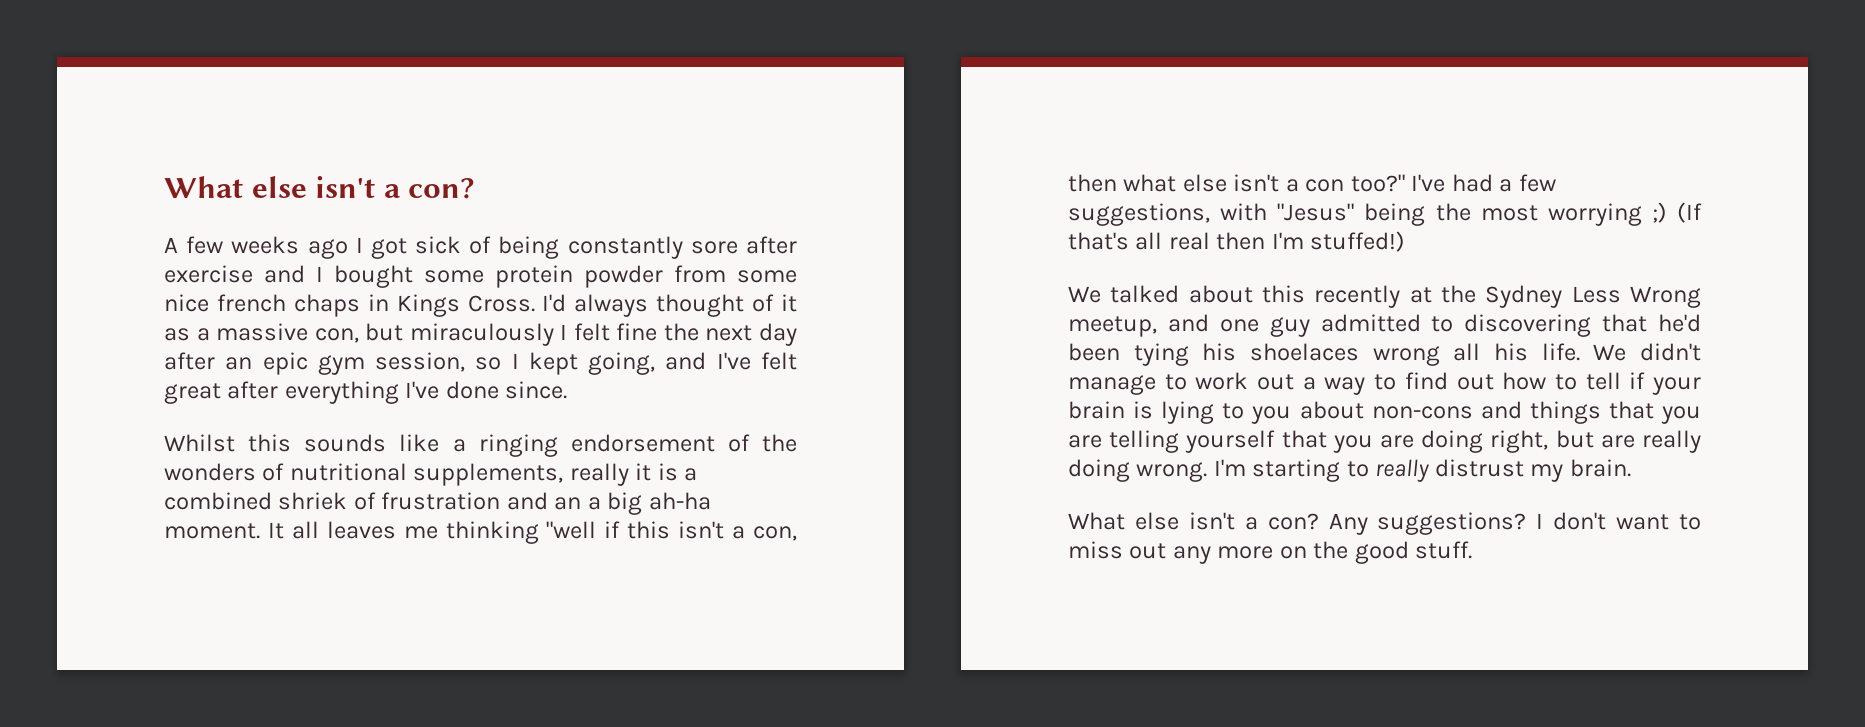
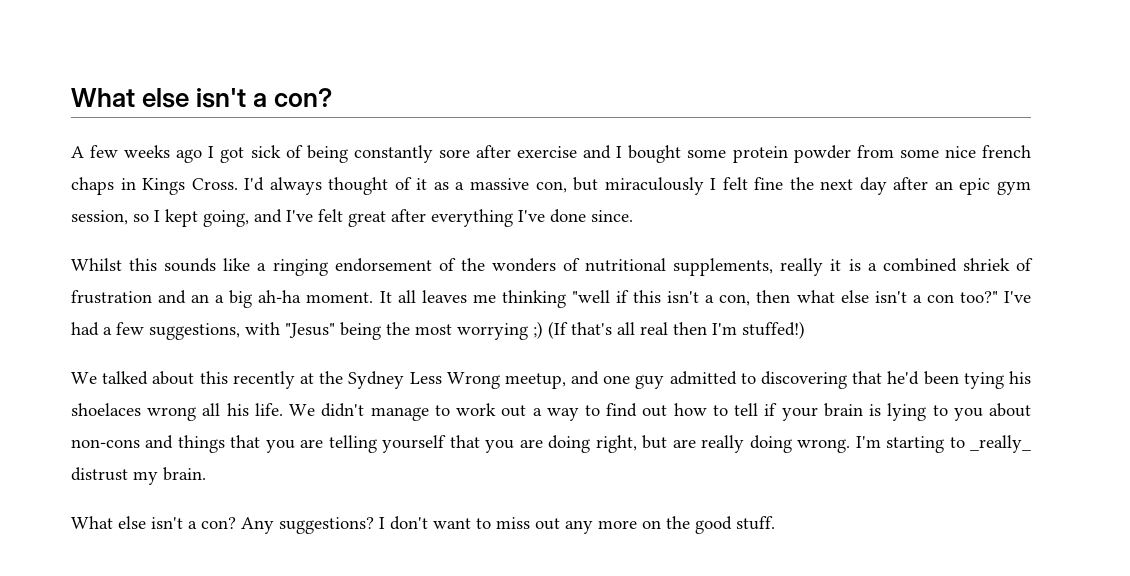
- I'm starting to really distrust my brain.
+ I'm starting to _really_ distrust my brain.

